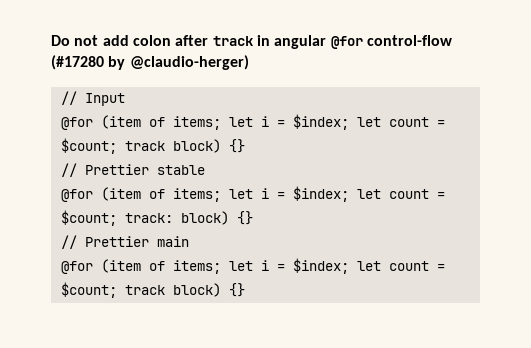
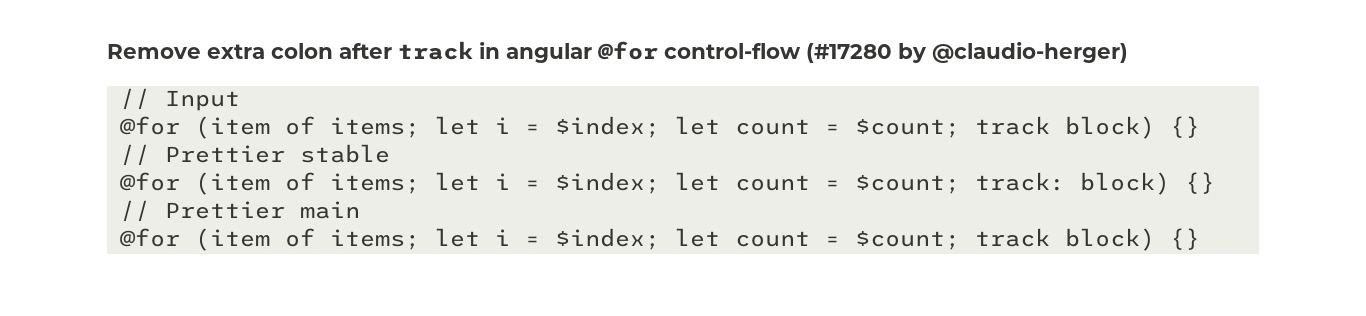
- Do not add colon after track in angular @for control-flow (#17280 by @claudio-herger)
+ Remove extra colon after track in angular @for control-flow (#17280 by @claudio-herger)

